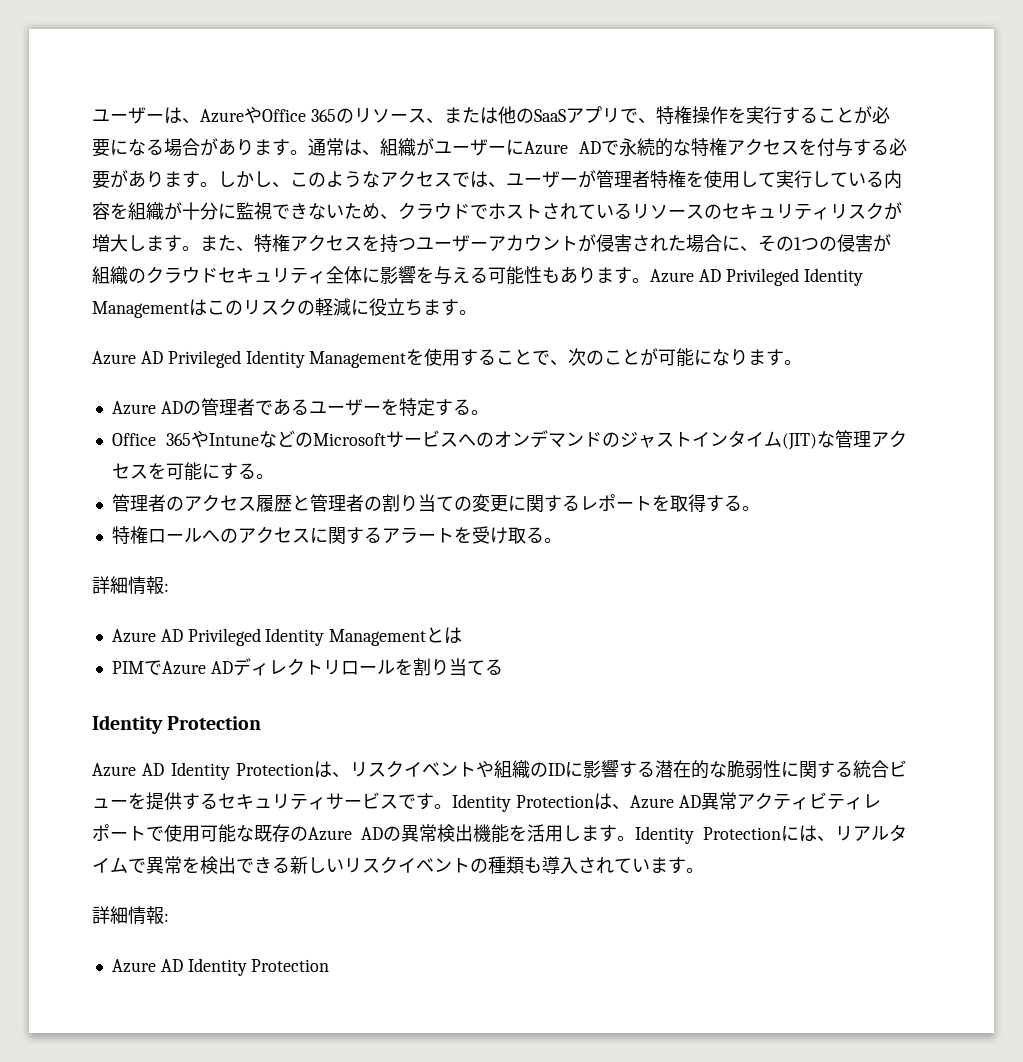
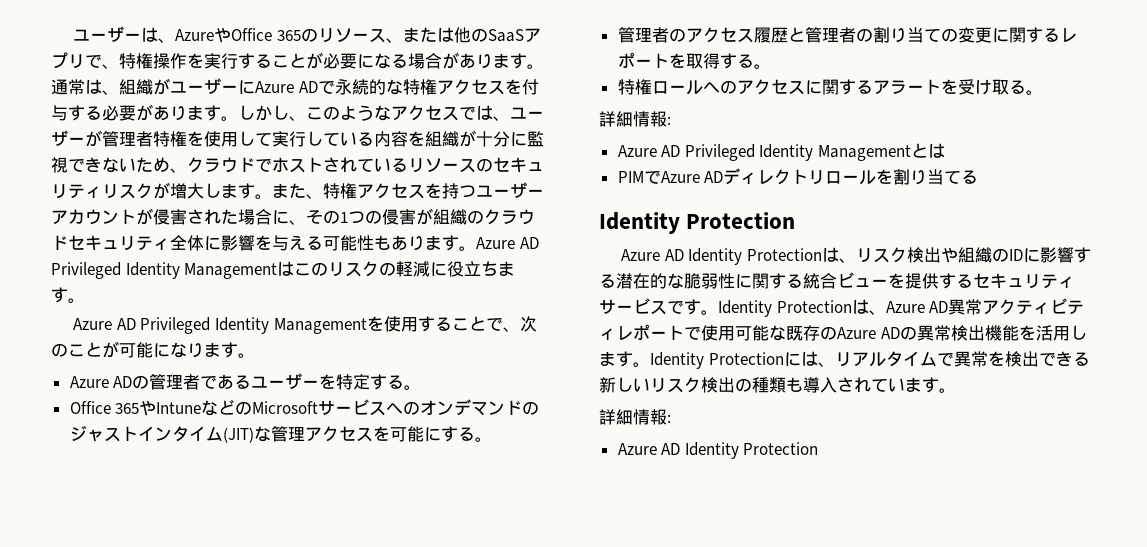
- Azure AD Identity Protectionは、リスクイベントや組織のIDに影響する潜在的な脆弱性に関する統合ビューを提供するセキュリティサービスです。
+ Azure AD Identity Protectionは、リスク検出や組織のIDに影響する潜在的な脆弱性に関する統合ビューを提供するセキュリティサービスです。
- Identity Protectionには、リアルタイムで異常を検出できる新しいリスクイベントの種類も導入されています。
+ Identity Protectionには、リアルタイムで異常を検出できる新しいリスク検出の種類も導入されています。

